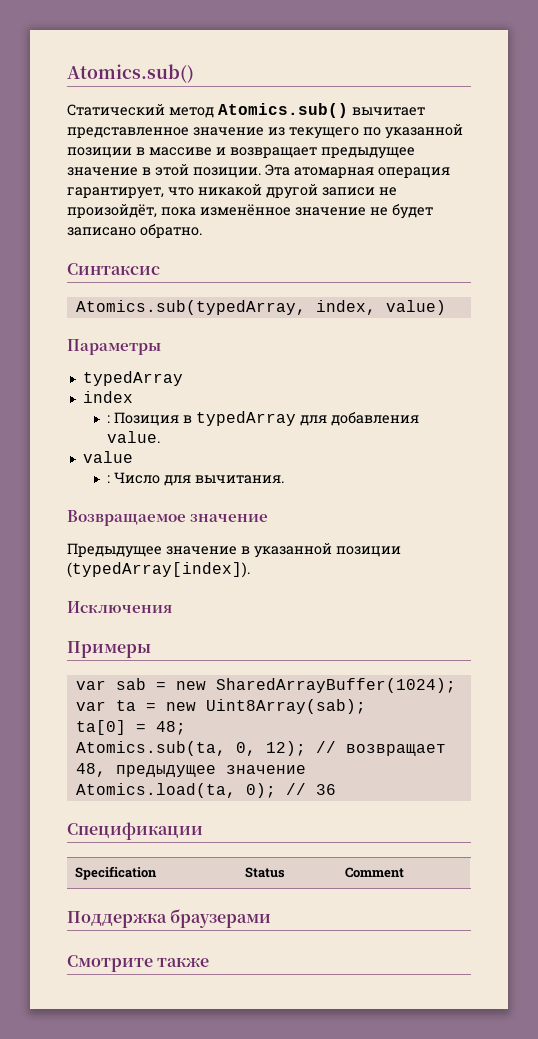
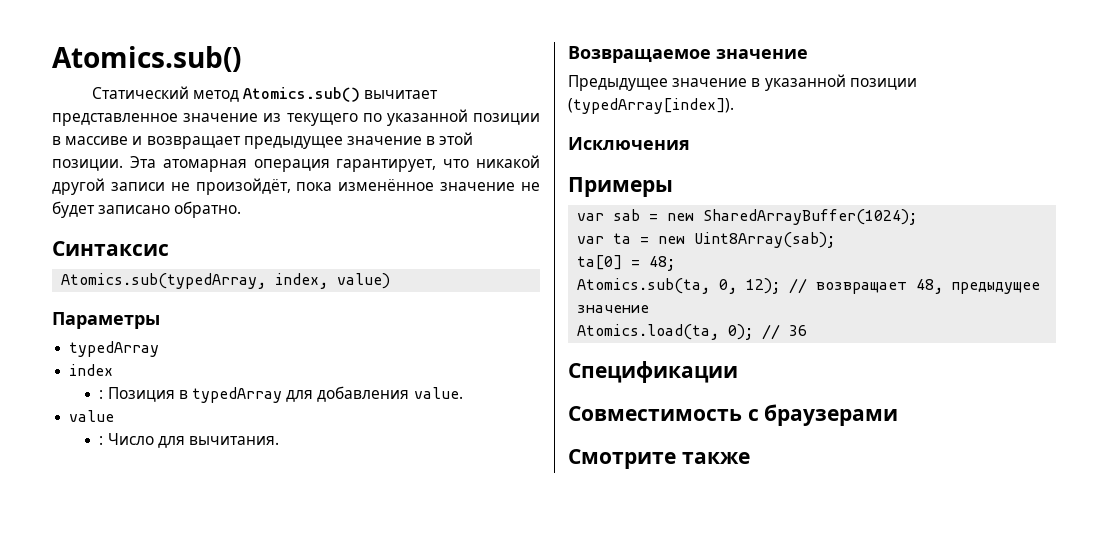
- Specification | Status | Comment
- Поддержка браузерами
+ Совместимость с браузерами

